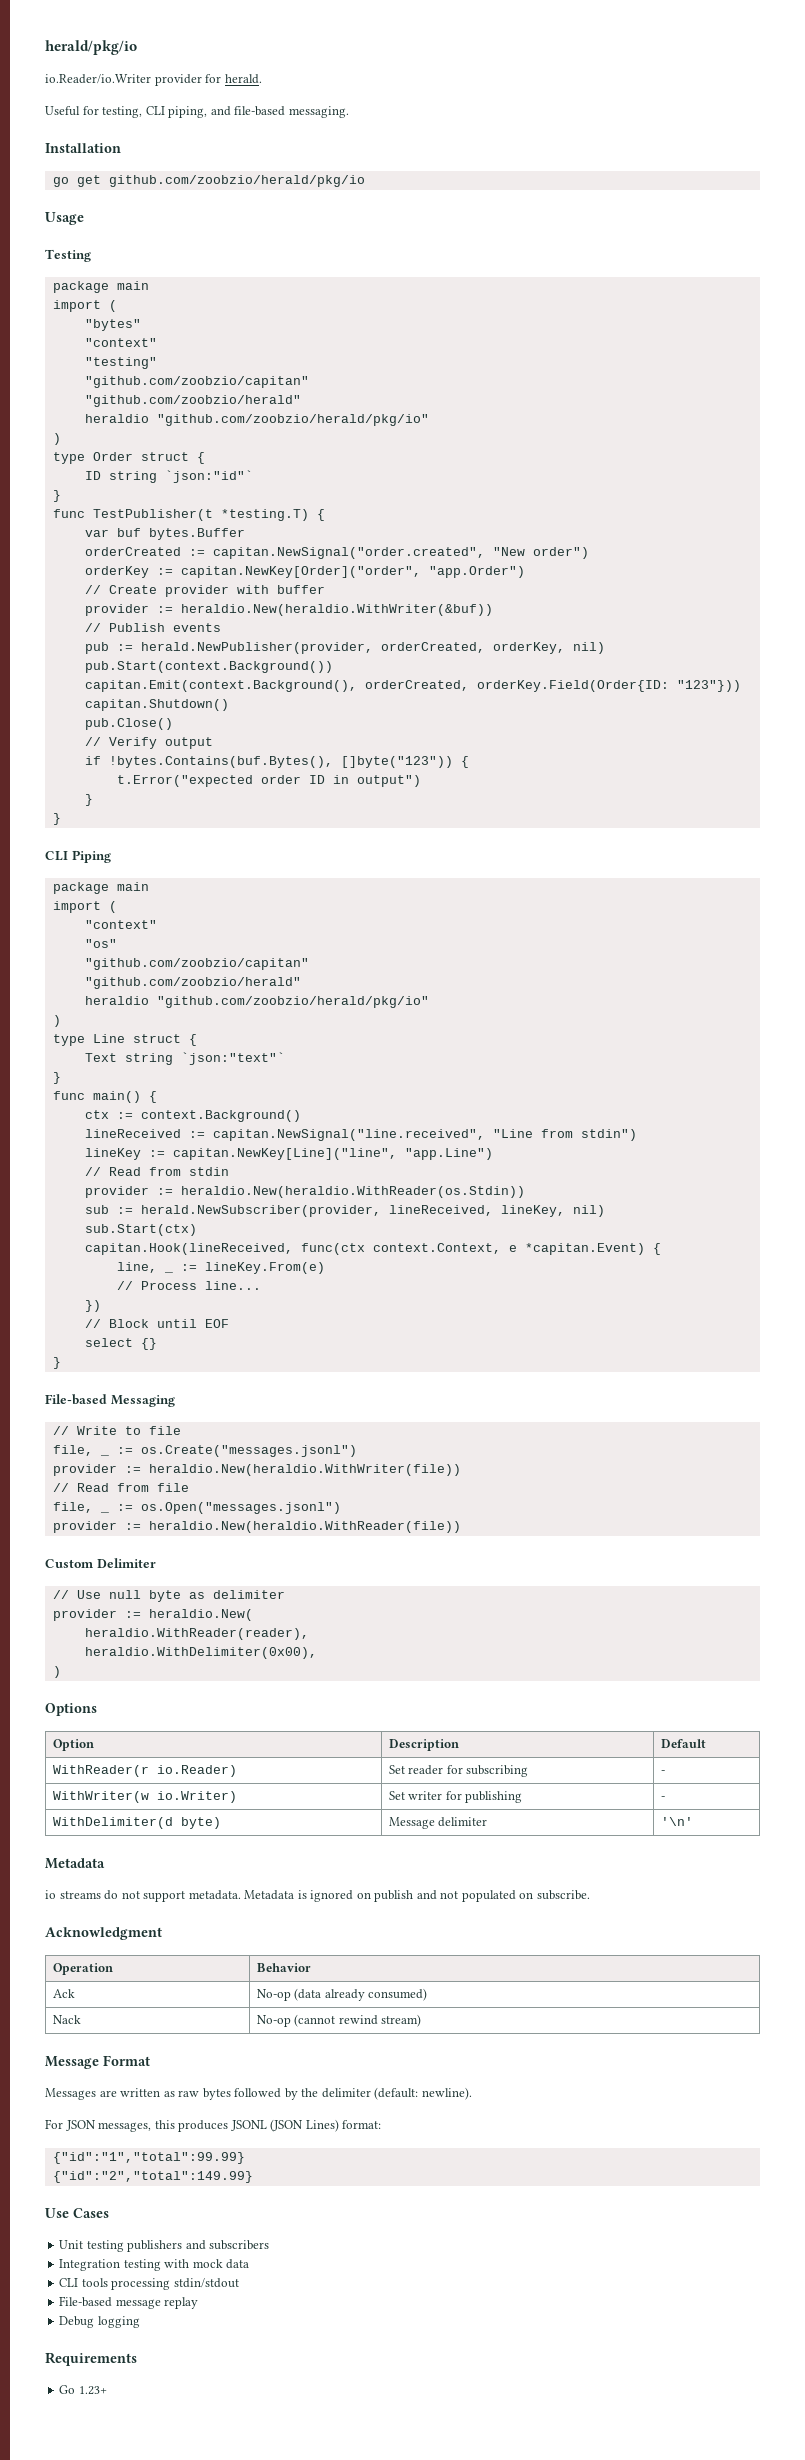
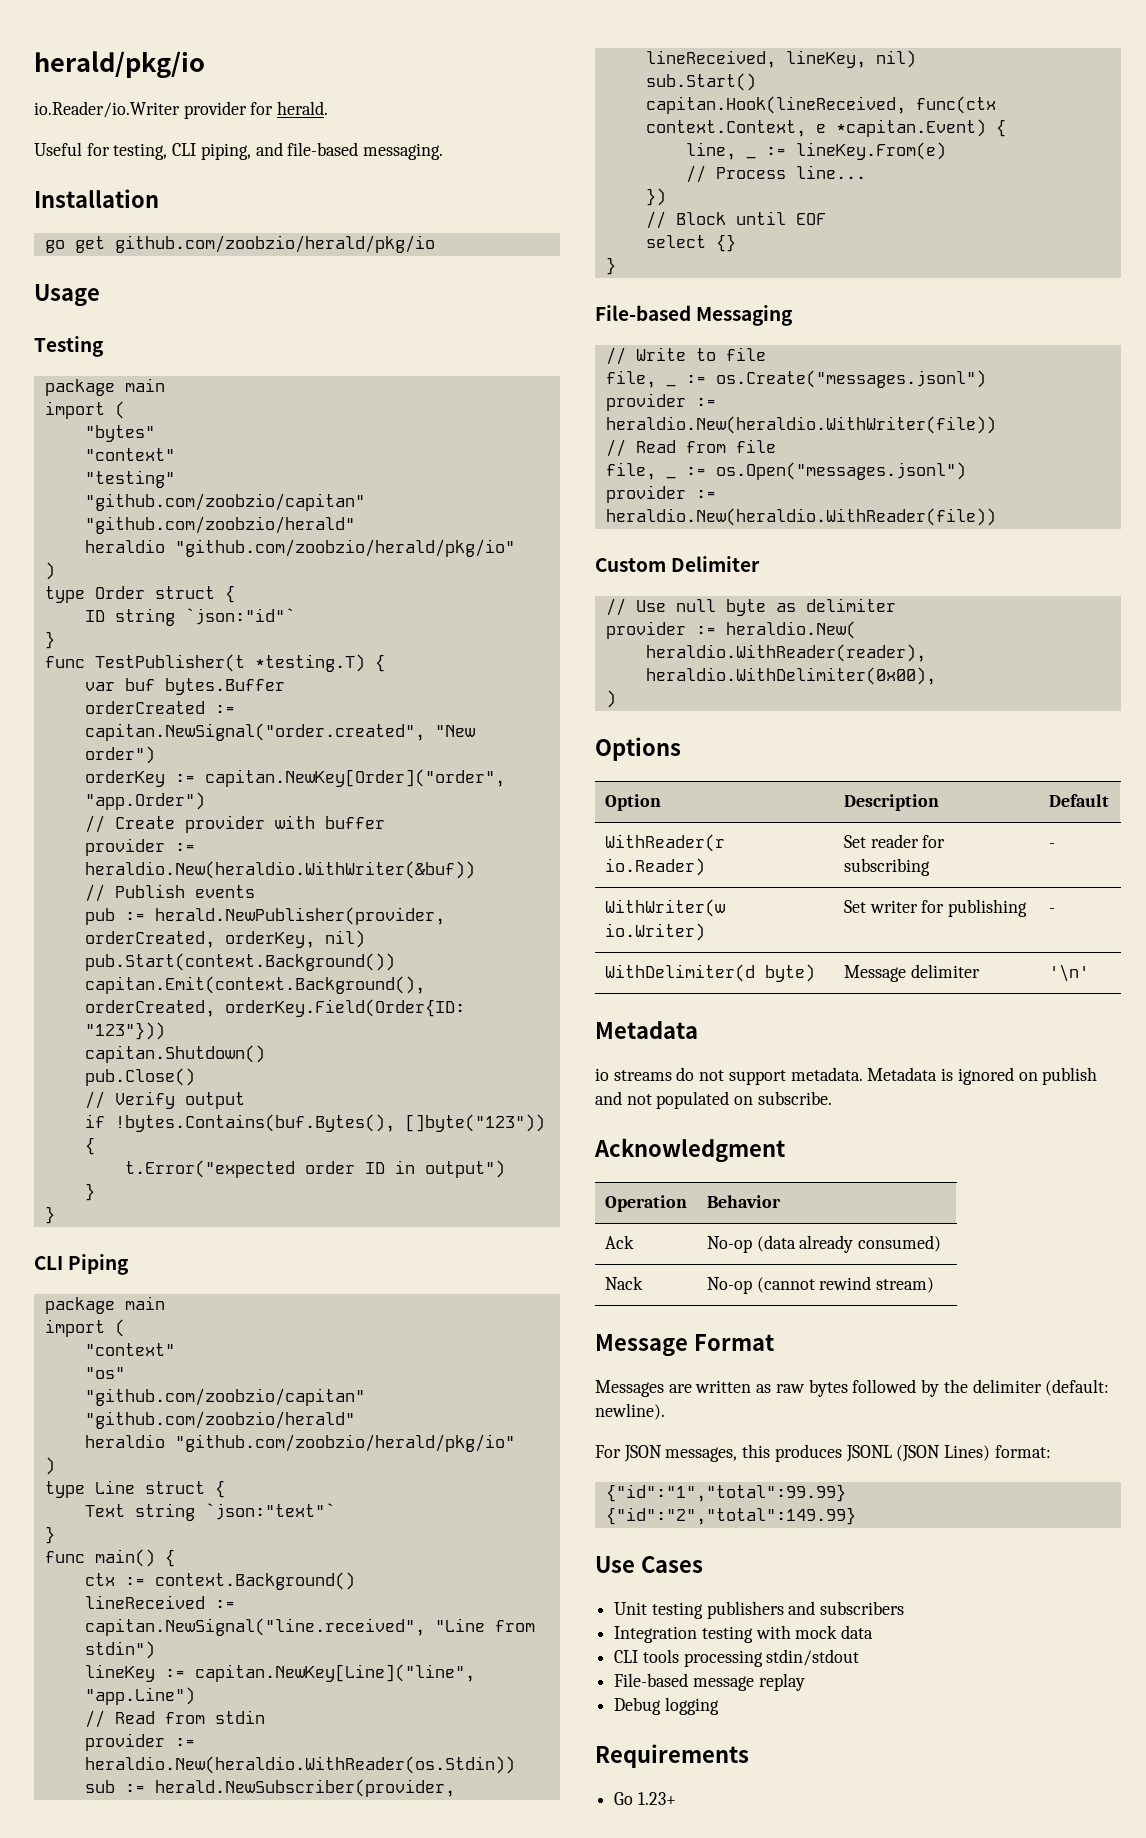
- sub.Start(ctx)
+ sub.Start()

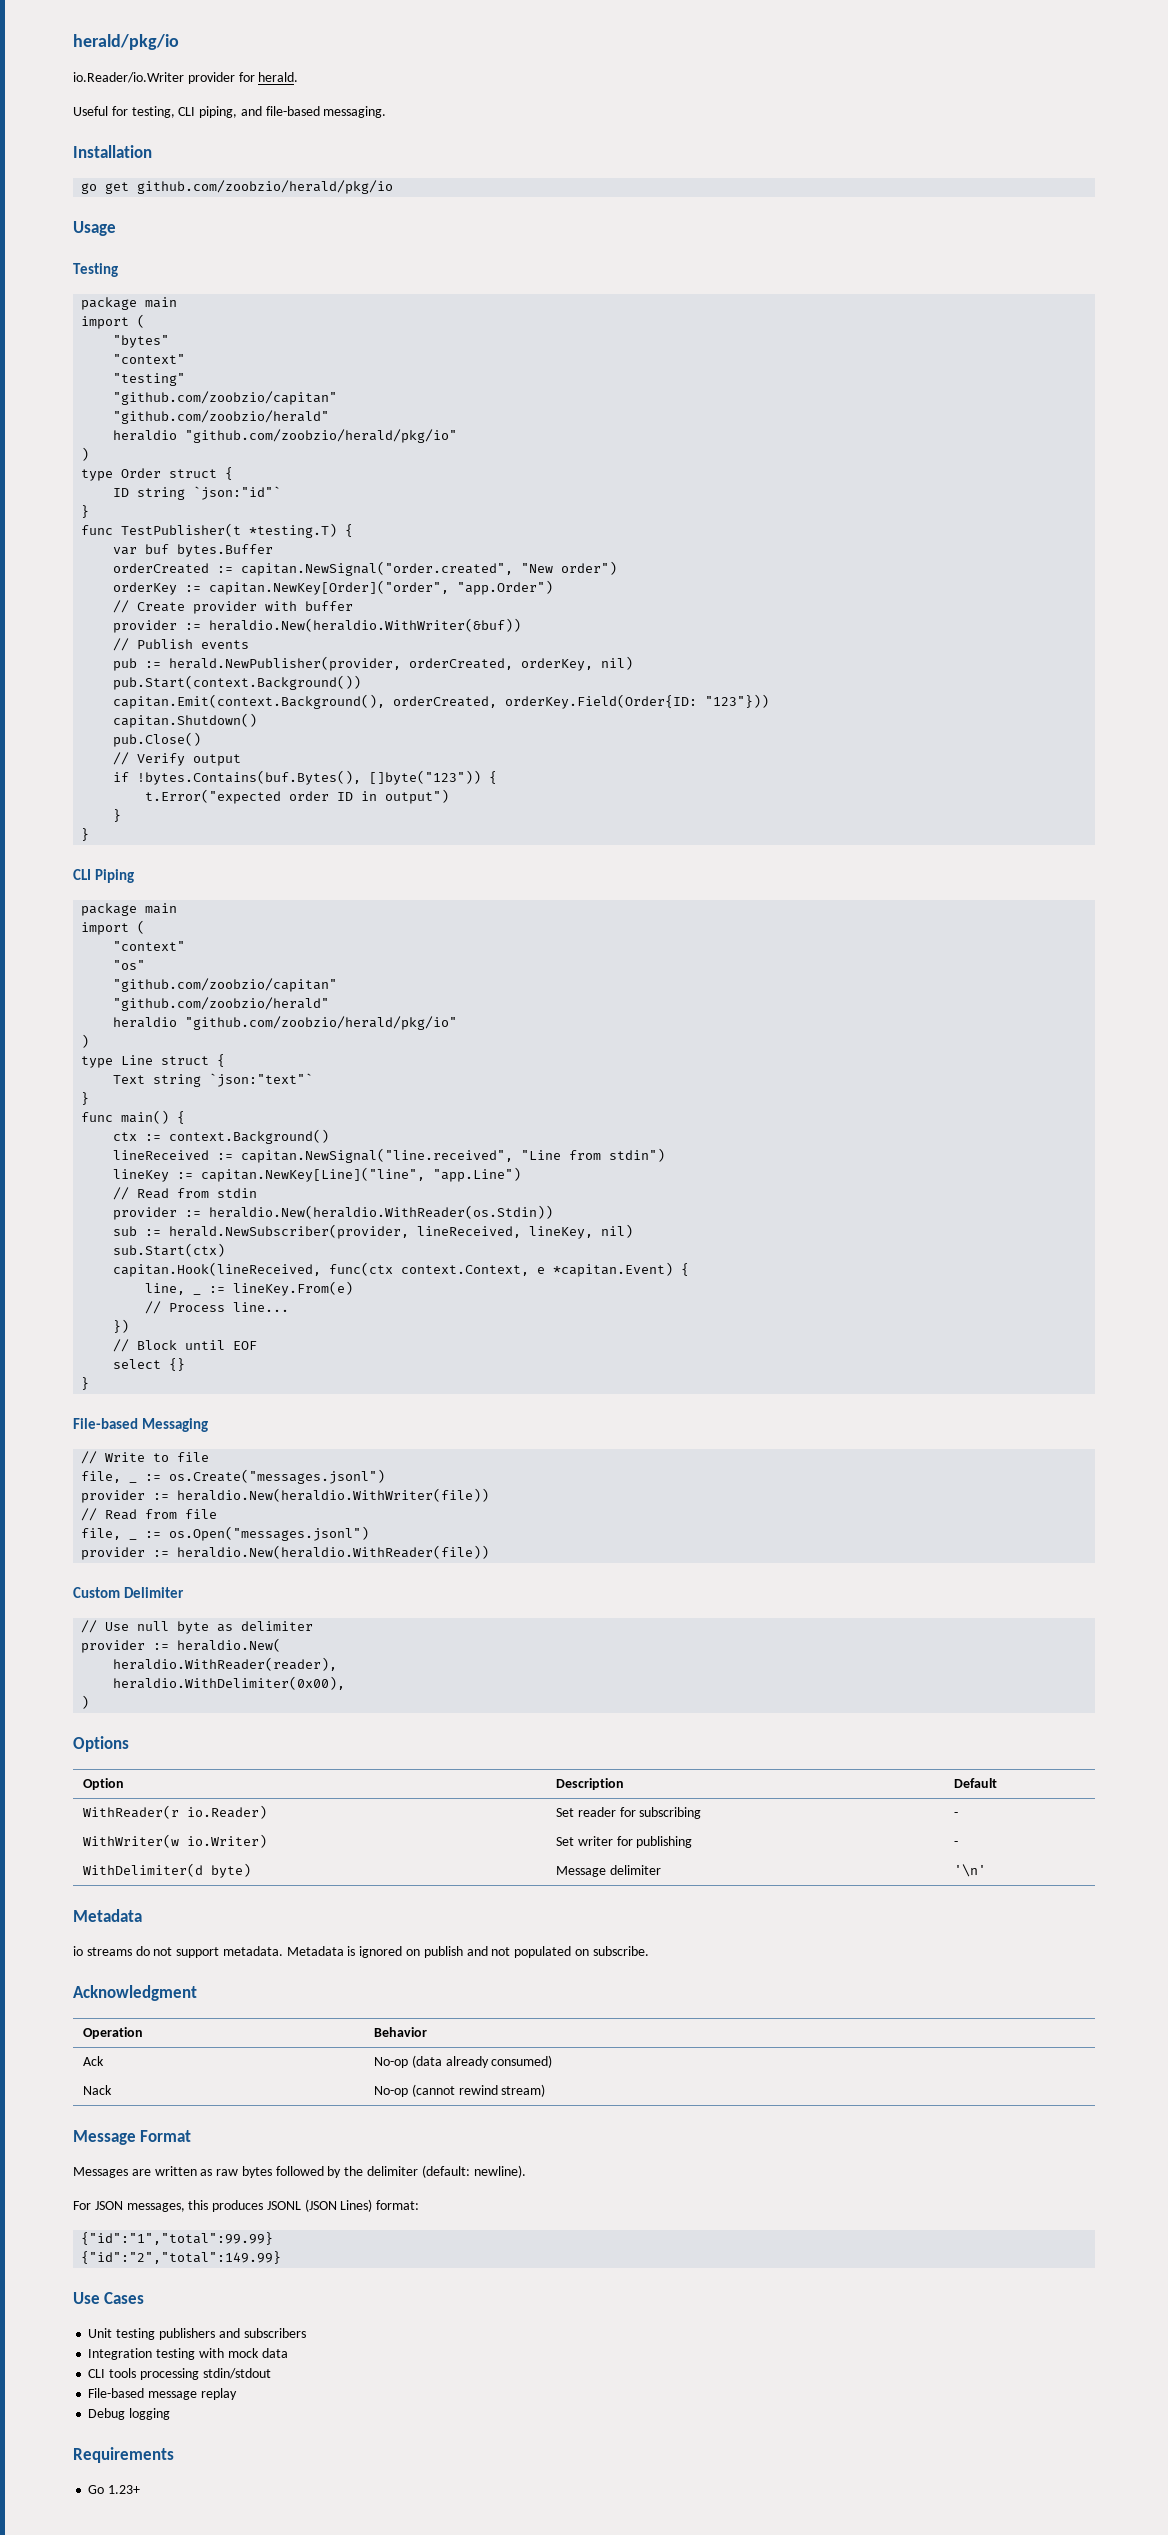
- sub.Start()
+ sub.Start(ctx)

